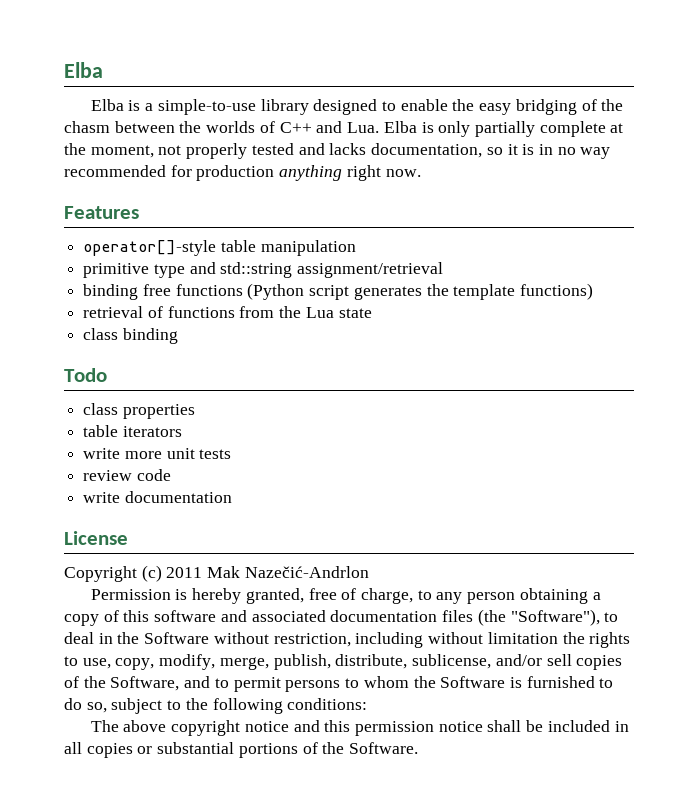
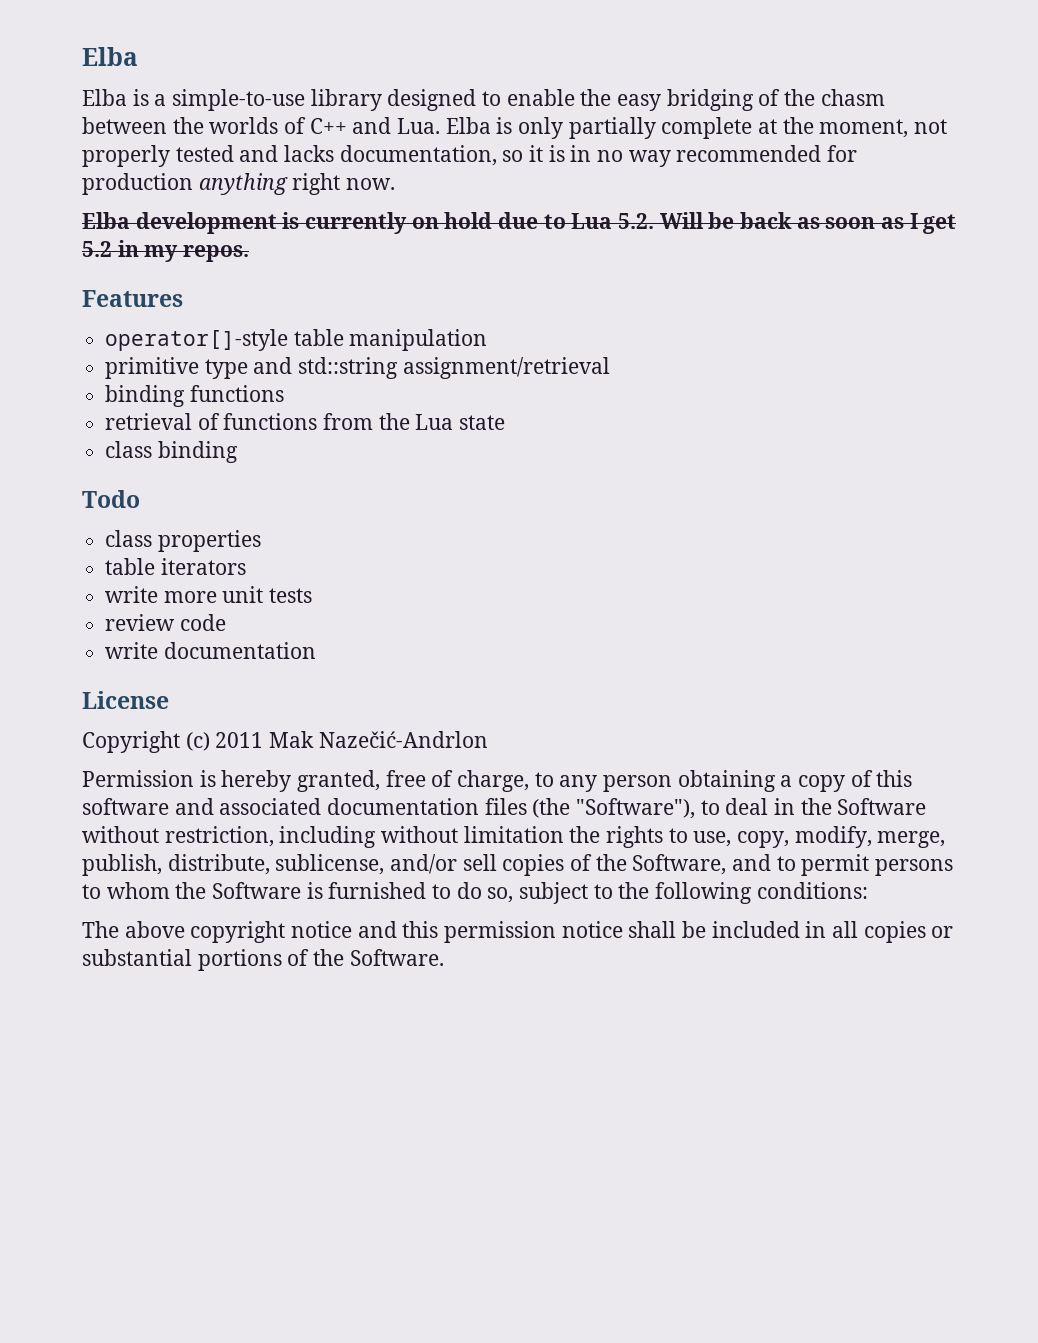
+ Elba development is currently on hold due to Lua 5.2. Will be back as soon as I get 5.2 in my repos.
- binding free functions (Python script generates the template functions)
+ binding functions

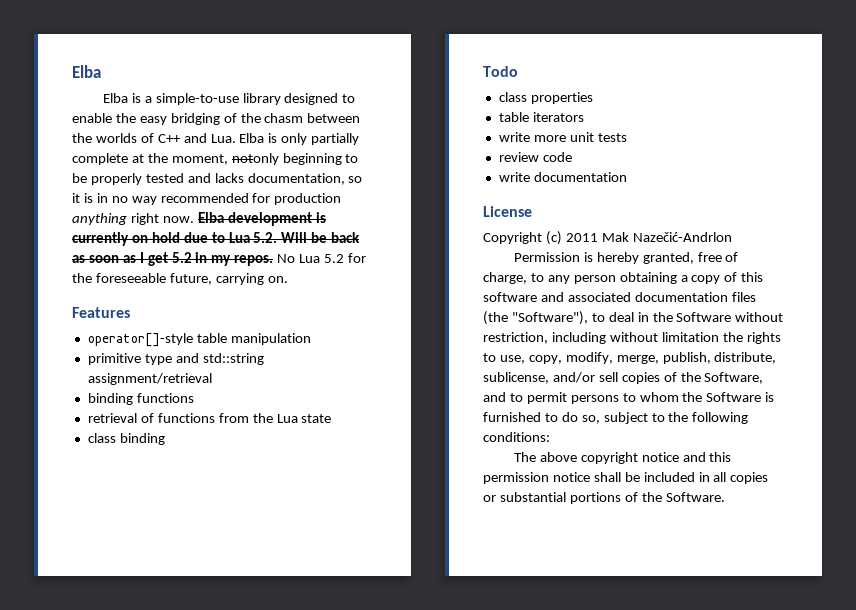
- Elba is a simple-to-use library designed to enable the easy bridging of the chasm between the worlds of C++ and Lua. Elba is only partially complete at the moment, not properly tested and lacks documentation, so it is in no way recommended for production anything right now.
- Elba development is currently on hold due to Lua 5.2. Will be back as soon as I get 5.2 in my repos.
+ Elba is a simple-to-use library designed to enable the easy bridging of the chasm between the worlds of C++ and Lua. Elba is only partially complete at the moment, notonly beginning to be properly tested and lacks documentation, so it is in no way recommended for production anything right now. Elba development is currently on hold due to Lua 5.2. Will be back as soon as I get 5.2 in my repos. No Lua 5.2 for the foreseeable future, carrying on.

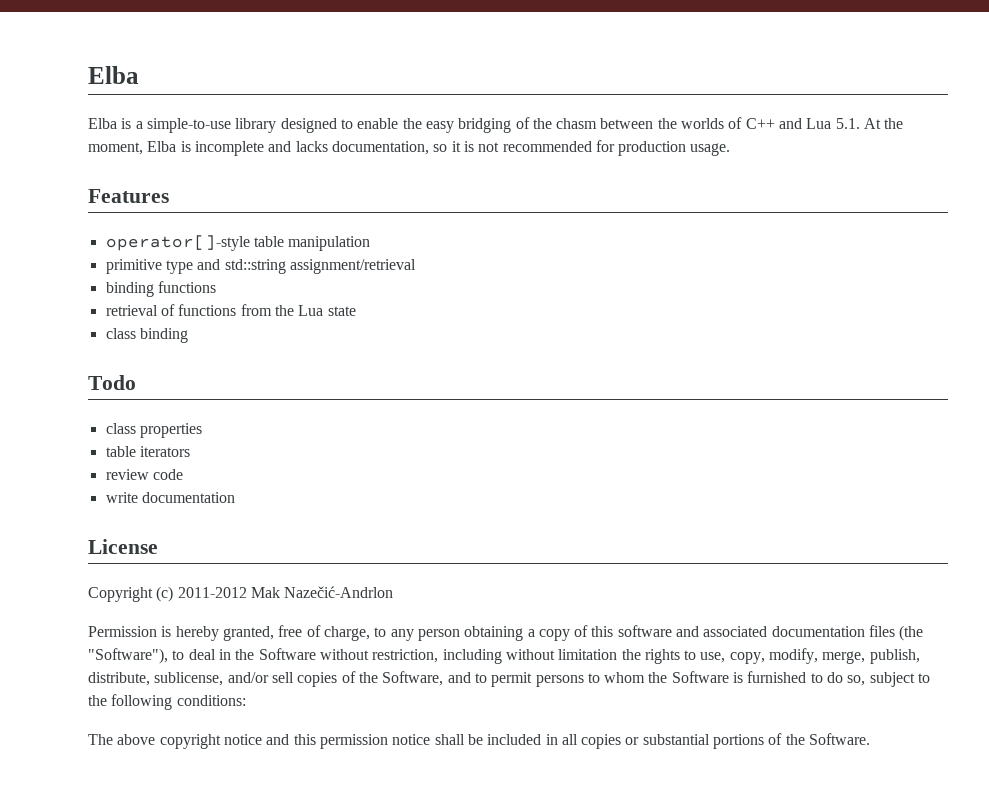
- Elba is a simple-to-use library designed to enable the easy bridging of the chasm between the worlds of C++ and Lua. Elba is only partially complete at the moment, notonly beginning to be properly tested and lacks documentation, so it is in no way recommended for production anything right now. Elba development is currently on hold due to Lua 5.2. Will be back as soon as I get 5.2 in my repos. No Lua 5.2 for the foreseeable future, carrying on.
+ Elba is a simple-to-use library designed to enable the easy bridging of the chasm between the worlds of C++ and Lua 5.1. At the moment, Elba is incomplete and lacks documentation, so it is not recommended for production usage.
- write more unit tests
- Copyright (c) 2011 Mak Nazečić-Andrlon
+ Copyright (c) 2011-2012 Mak Nazečić-Andrlon

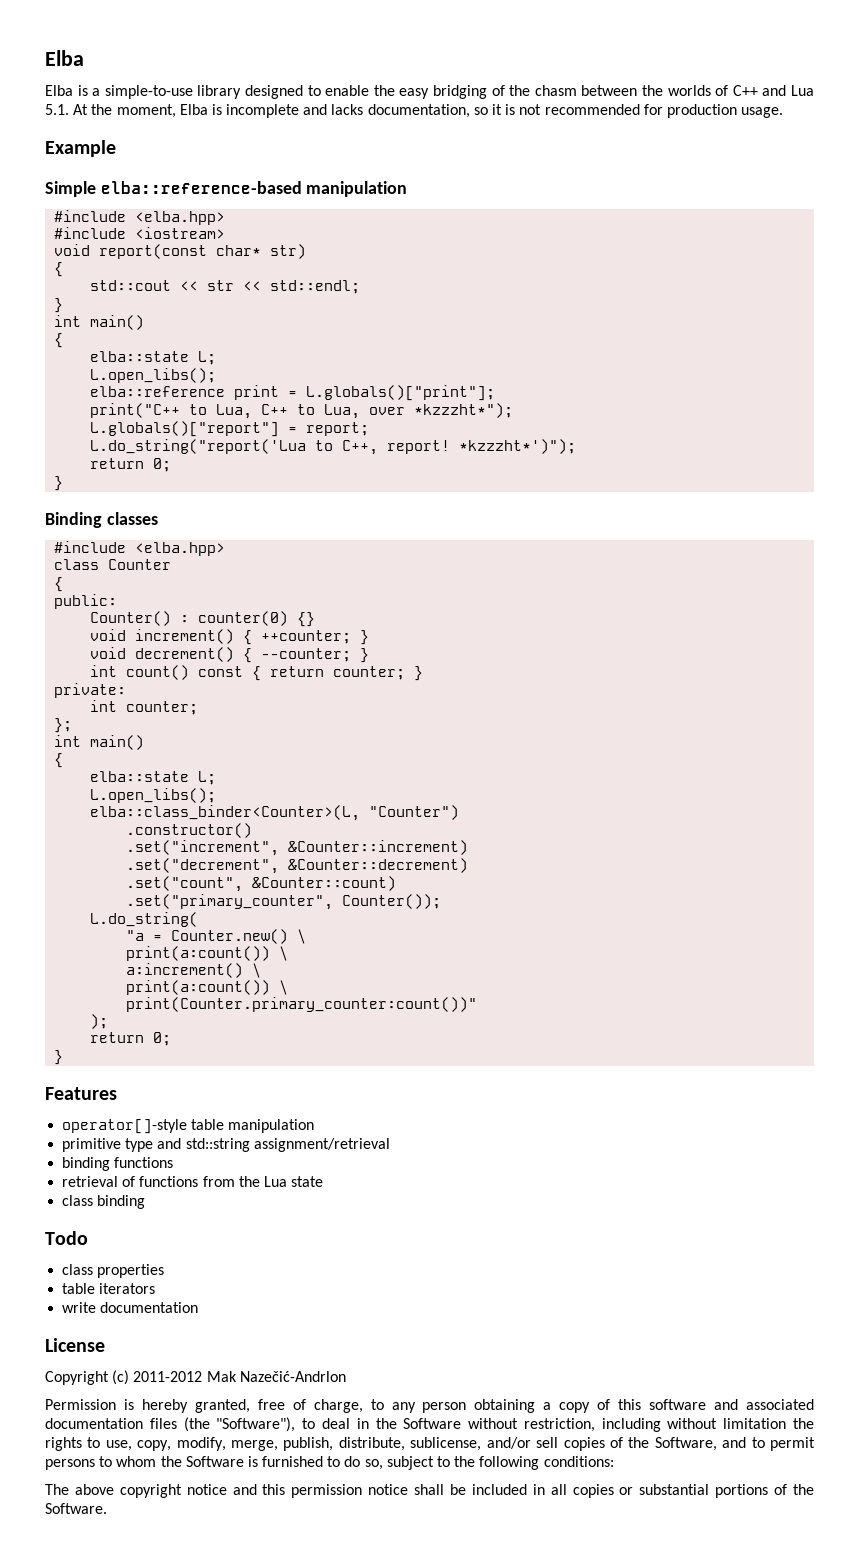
+ Example
+ Simple elba::reference-based manipulation
+ #include <elba.hpp>
+ #include <iostream>
+ void report(const char* str)
+ {
+ std::cout << str << std::endl;
+ }
+ int main()
+ {
+ elba::state L;
+ L.open_libs();
+ elba::reference print = L.globals()["print"];
+ print("C++ to Lua, C++ to Lua, over *kzzzht*");
+ L.globals()["report"] = report;
+ L.do_string("report('Lua to C++, report! *kzzzht*')");
+ return 0;
+ }
+ Binding classes
+ #include <elba.hpp>
+ class Counter
+ {
+ public:
+ Counter() : counter(0) {}
+ void increment() { ++counter; }
+ void decrement() { --counter; }
+ int count() const { return counter; }
+ private:
+ int counter;
+ };
+ int main()
+ {
+ elba::state L;
+ L.open_libs();
+ elba::class_binder<Counter>(L, "Counter")
+ .constructor()
+ .set("increment", &Counter::increment)
+ .set("decrement", &Counter::decrement)
+ .set("count", &Counter::count)
+ .set("primary_counter", Counter());
+ L.do_string(
+ "a = Counter.new() \
+ print(a:count()) \
+ a:increment() \
+ print(a:count()) \
+ print(Counter.primary_counter:count())"
+ );
+ return 0;
+ }
- review code

